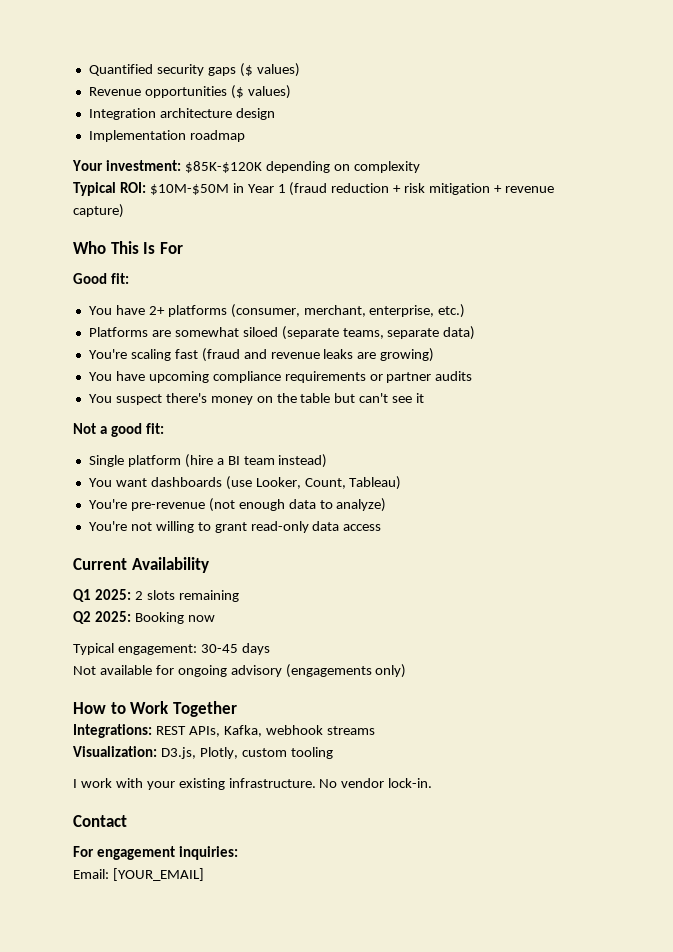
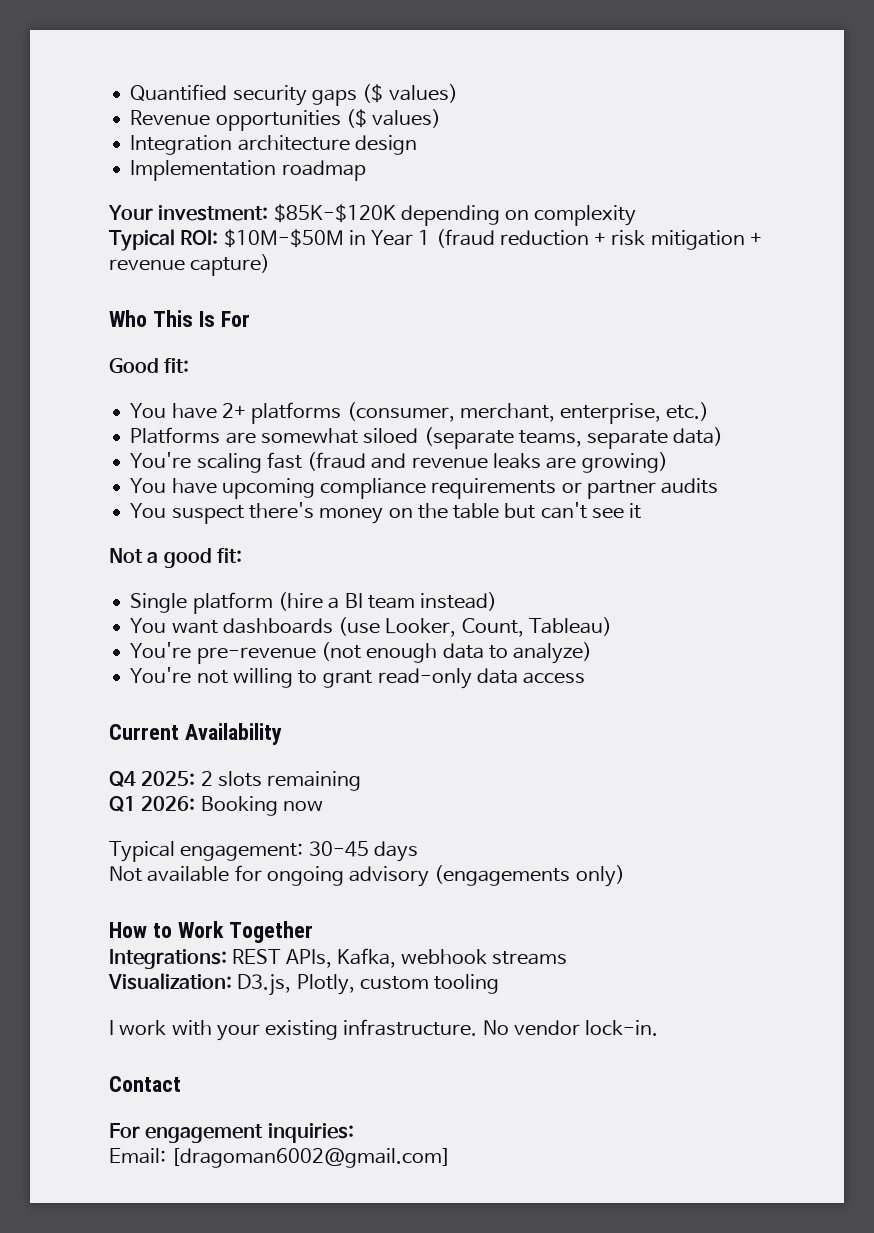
- Q1 2025: 2 slots remaining
+ Q4 2025: 2 slots remaining
- Q2 2025: Booking now
+ Q1 2026: Booking now
- Email: [YOUR_EMAIL]
+ Email: [dragoman6002@gmail.com]

